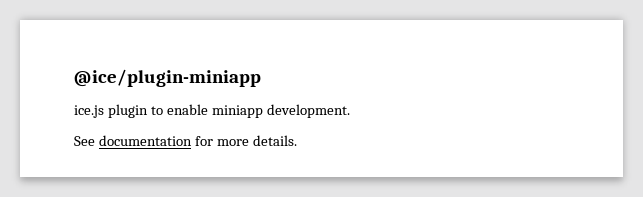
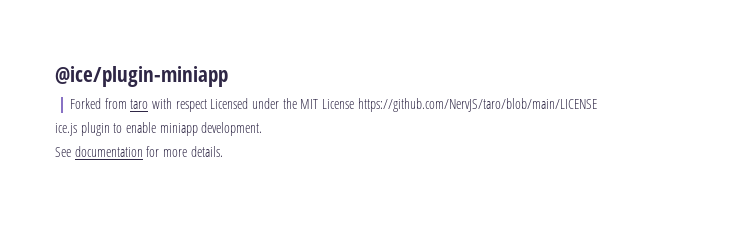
+ Forked from taro with respect Licensed under the MIT License https://github.com/NervJS/taro/blob/main/LICENSE

